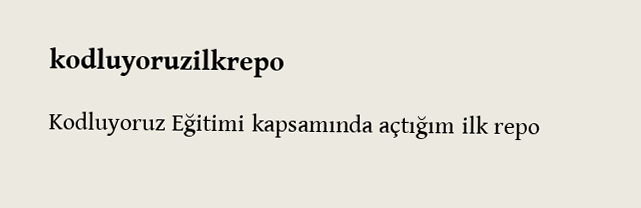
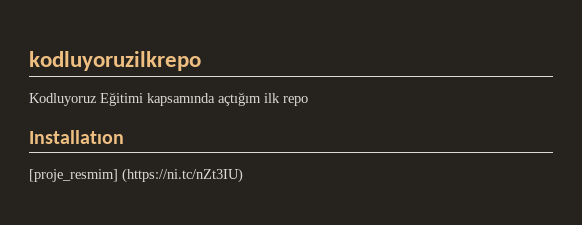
+ Installatıon
+ [proje_resmim] (https://ni.tc/nZt3IU)

